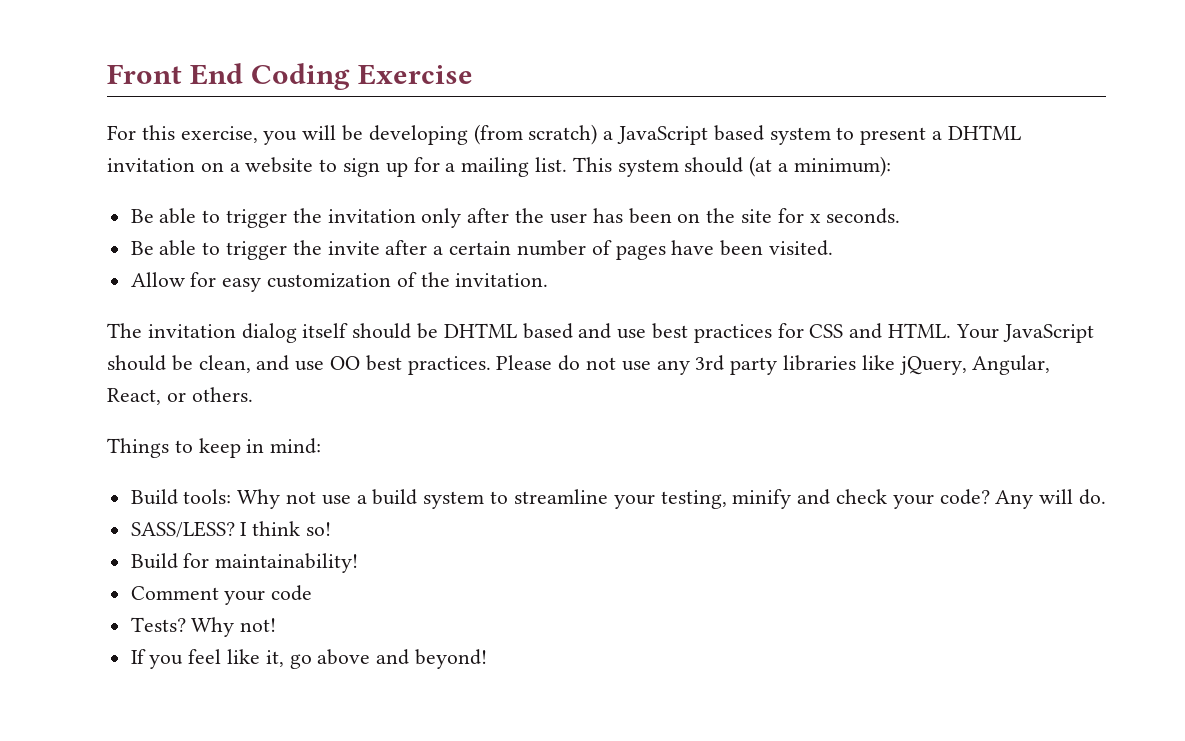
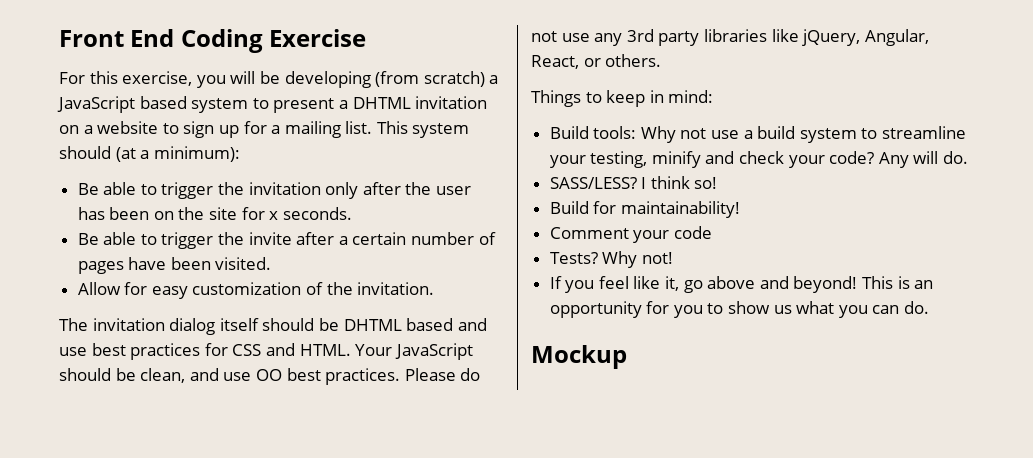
+ This is an opportunity for you to show us what you can do.
+ Mockup

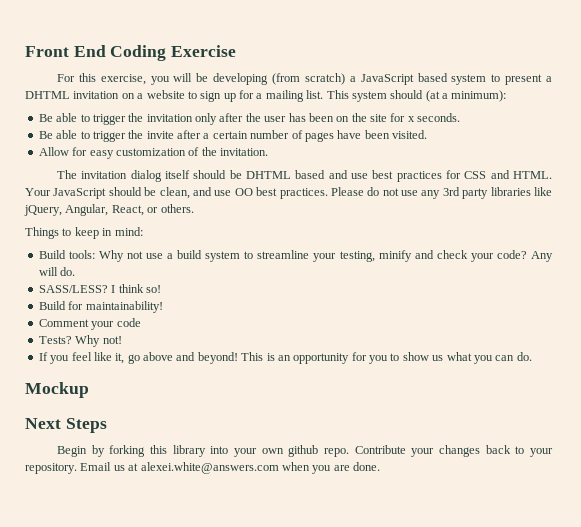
+ Next Steps
+ Begin by forking this library into your own github repo. Contribute your changes back to your repository. Email us at alexei.white@answers.com when you are done.

